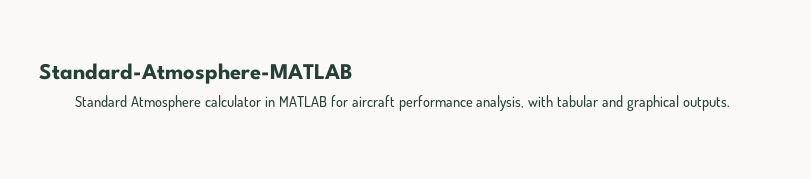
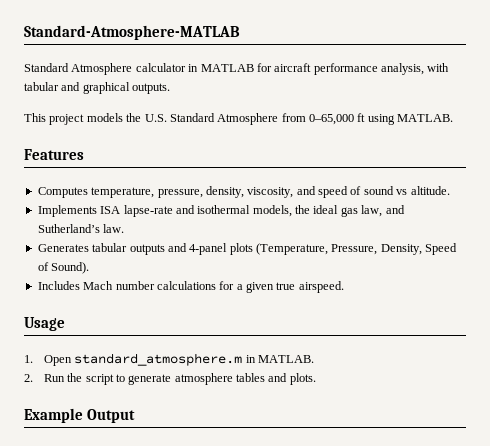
+ This project models the U.S. Standard Atmosphere from 0–65,000 ft using MATLAB.
+ Features
+ Computes temperature, pressure, density, viscosity, and speed of sound vs altitude.
+ Implements ISA lapse-rate and isothermal models, the ideal gas law, and Sutherland’s law.
+ Generates tabular outputs and 4-panel plots (Temperature, Pressure, Density, Speed of Sound).
+ Includes Mach number calculations for a given true airspeed.
+ Usage
+ 1. Open standard_atmosphere.m in MATLAB.
+ 2. Run the script to generate atmosphere tables and plots.
+ Example Output

